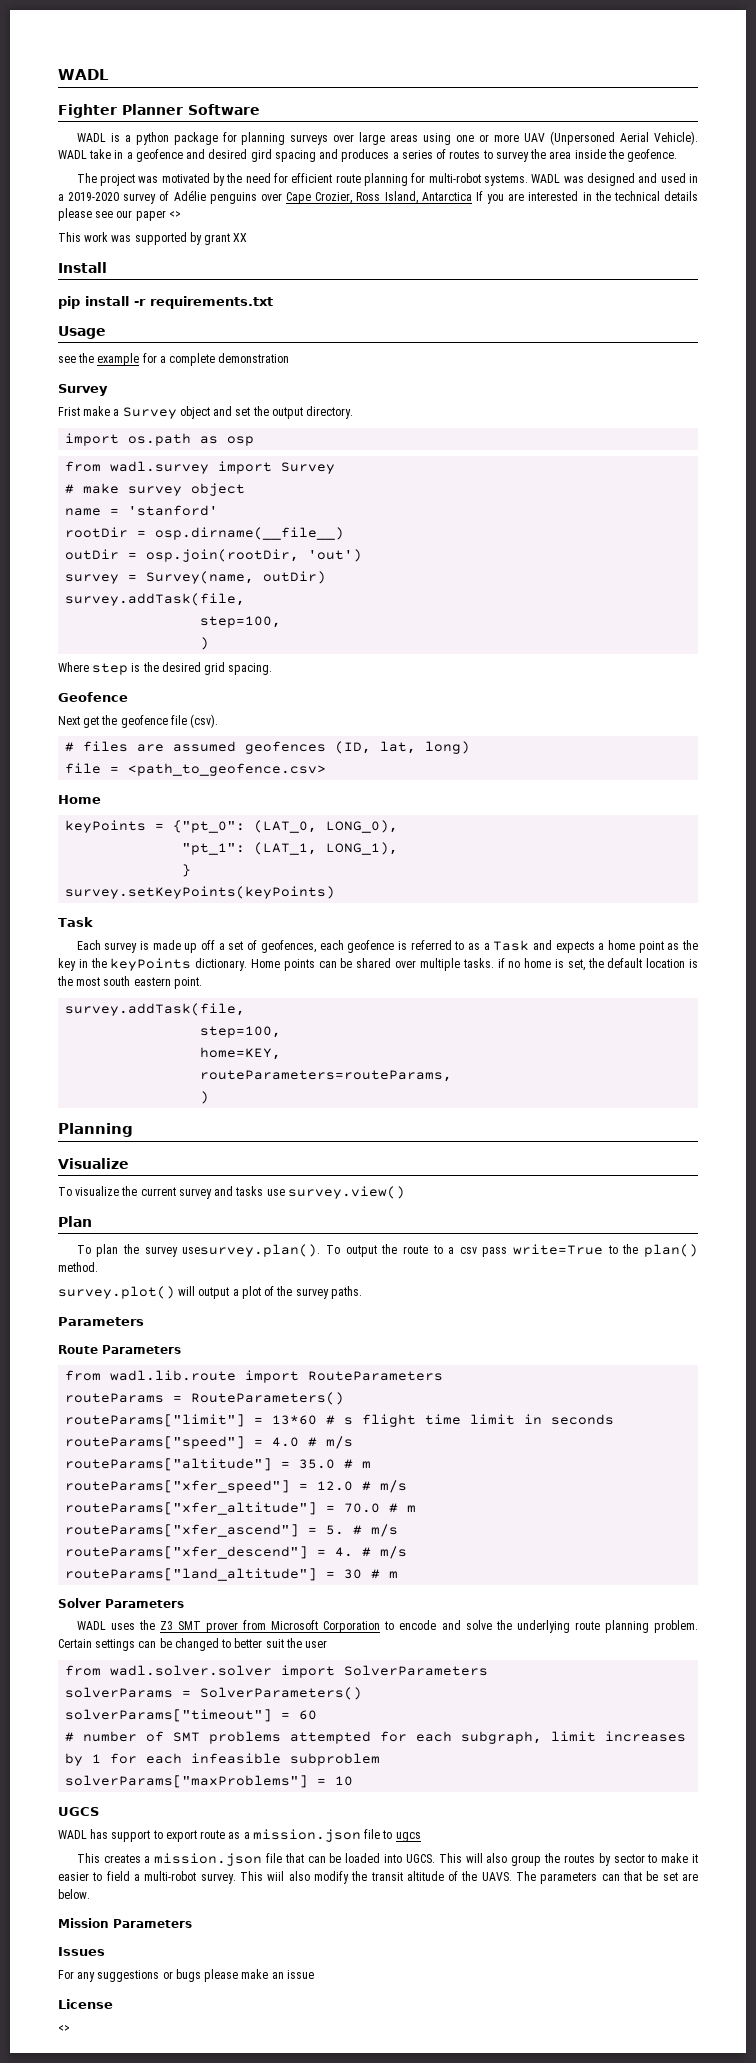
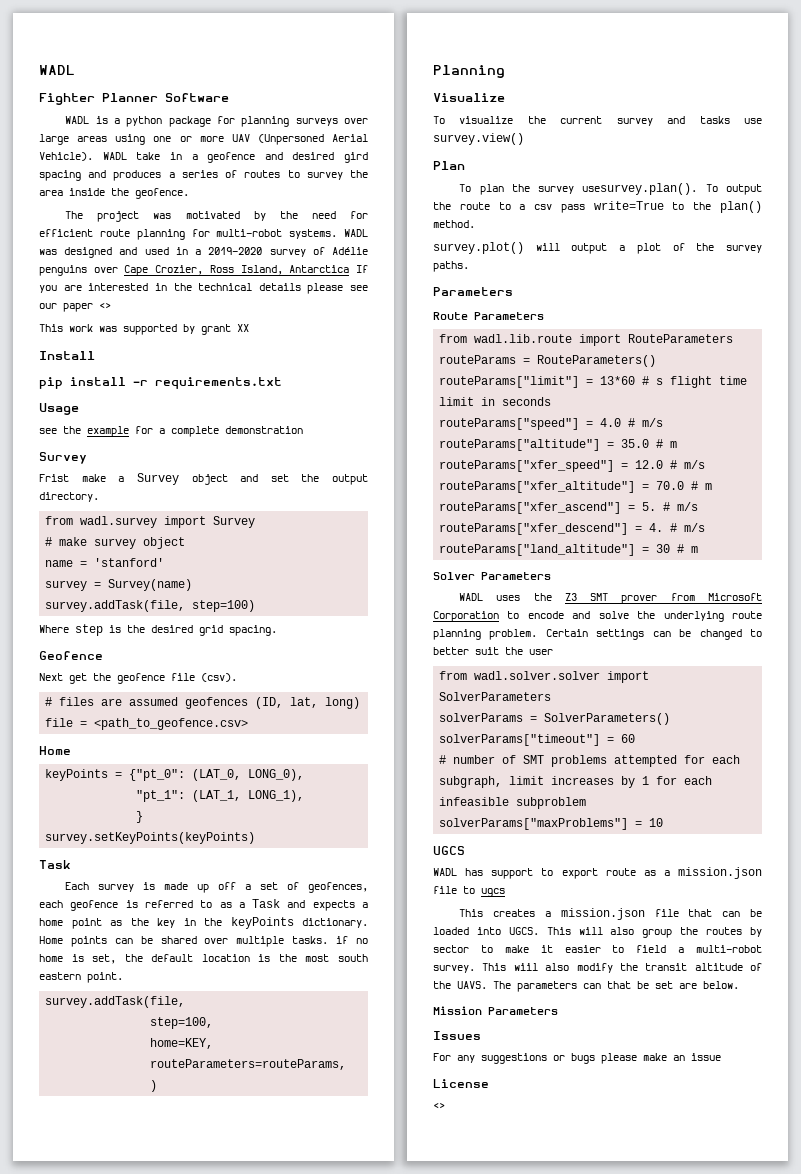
- import os.path as osp
- rootDir = osp.dirname(__file__)
- outDir = osp.join(rootDir, 'out')
- survey = Survey(name, outDir)
- survey.addTask(file,
- step=100,
- )
+ survey = Survey(name)
+ survey.addTask(file, step=100)

